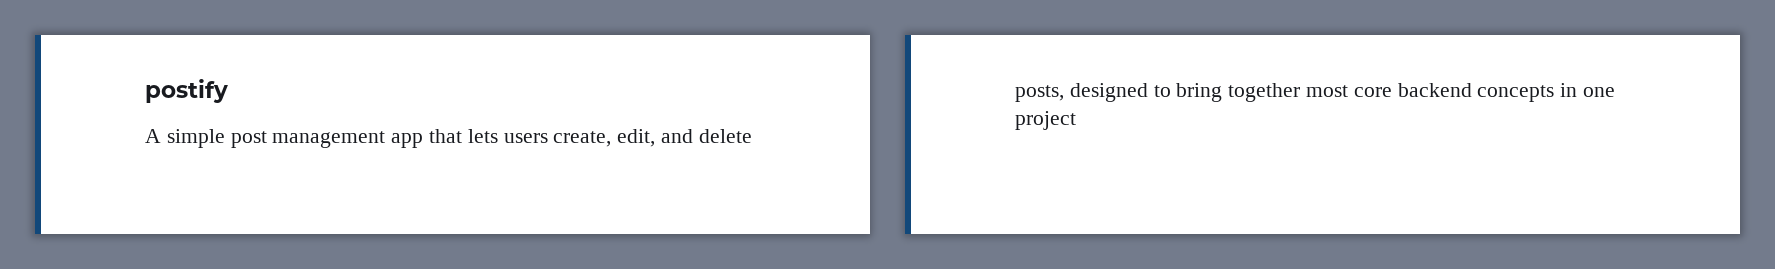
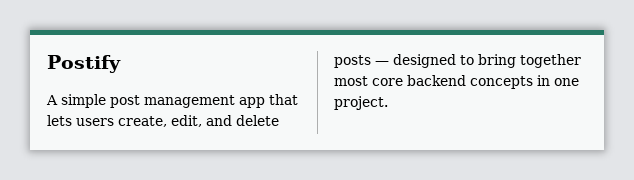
- postify
+ Postify
- A simple post management app that lets users create, edit, and delete posts, designed to bring together most core backend concepts in one project
+ A simple post management app that lets users create, edit, and delete posts — designed to bring together most core backend concepts in one project.

